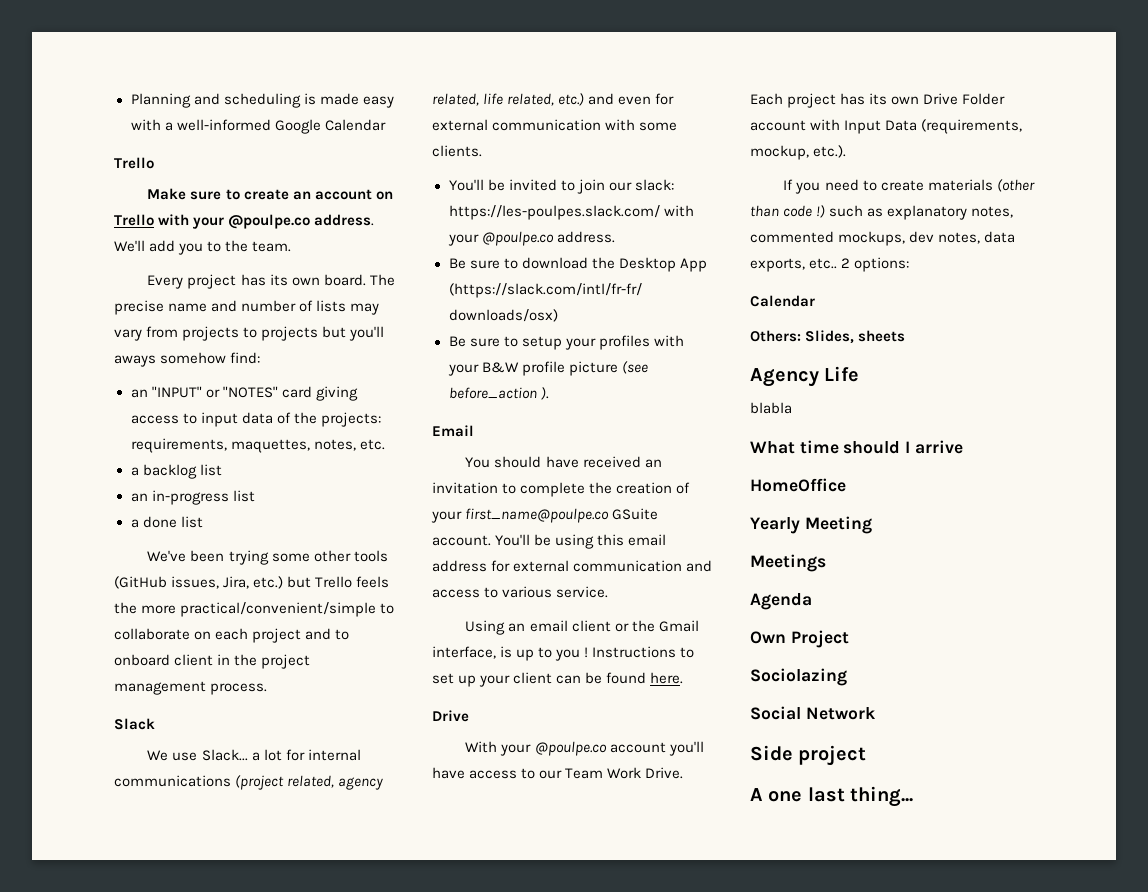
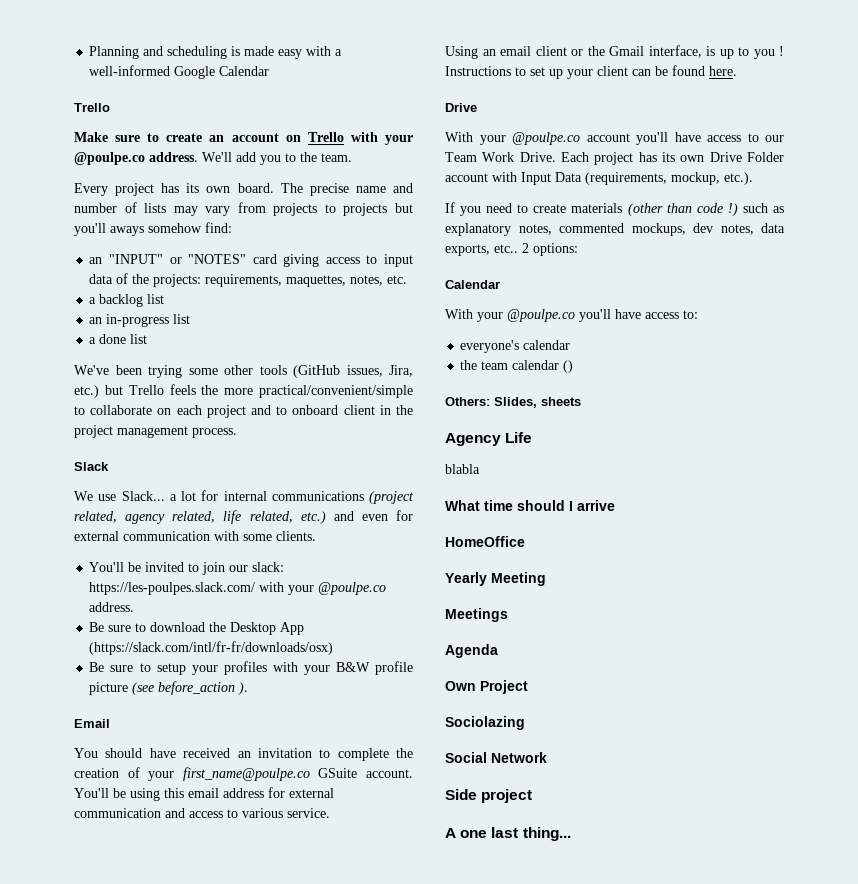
+ With your @poulpe.co you'll have access to:
+ everyone's calendar
+ the team calendar ()

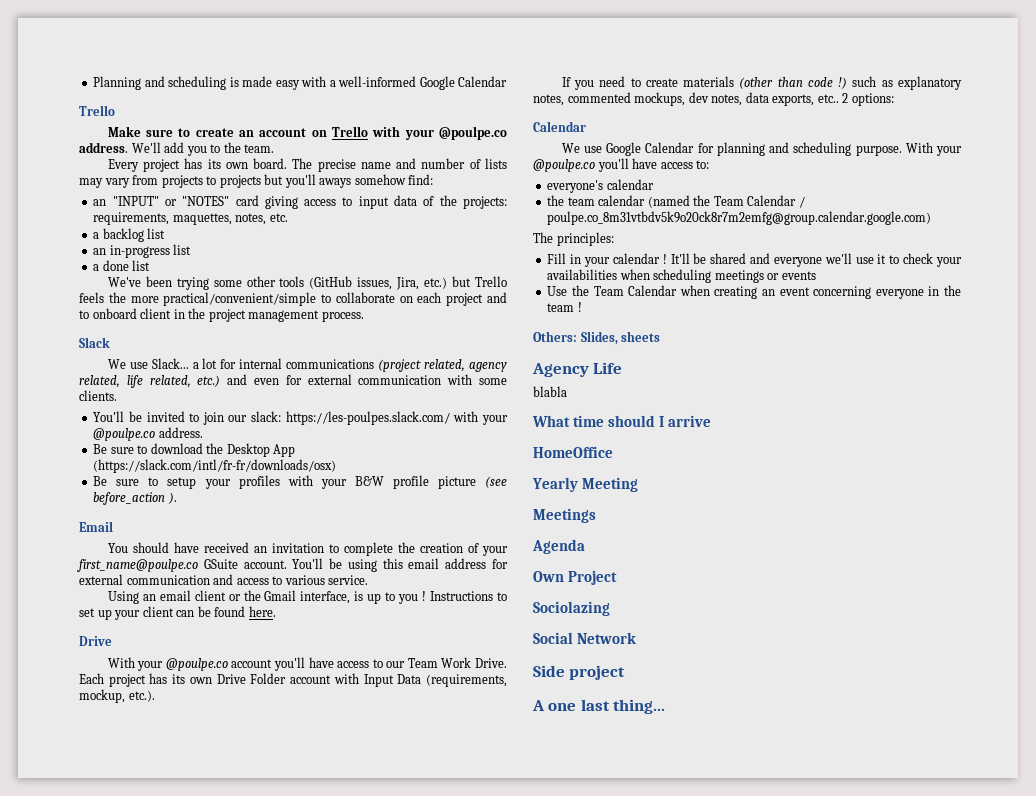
+ We use Google Calendar for planning and scheduling purpose.
- the team calendar ()
+ the team calendar (named the Team Calendar / poulpe.co_8m31vtbdv5k9o20ck8r7m2emfg@group.calendar.google.com)
+ The principles:
+ Fill in your calendar ! It'll be shared and everyone we'll use it to check your availabilities when scheduling meetings or events
+ Use the Team Calendar when creating an event concerning everyone in the team !

